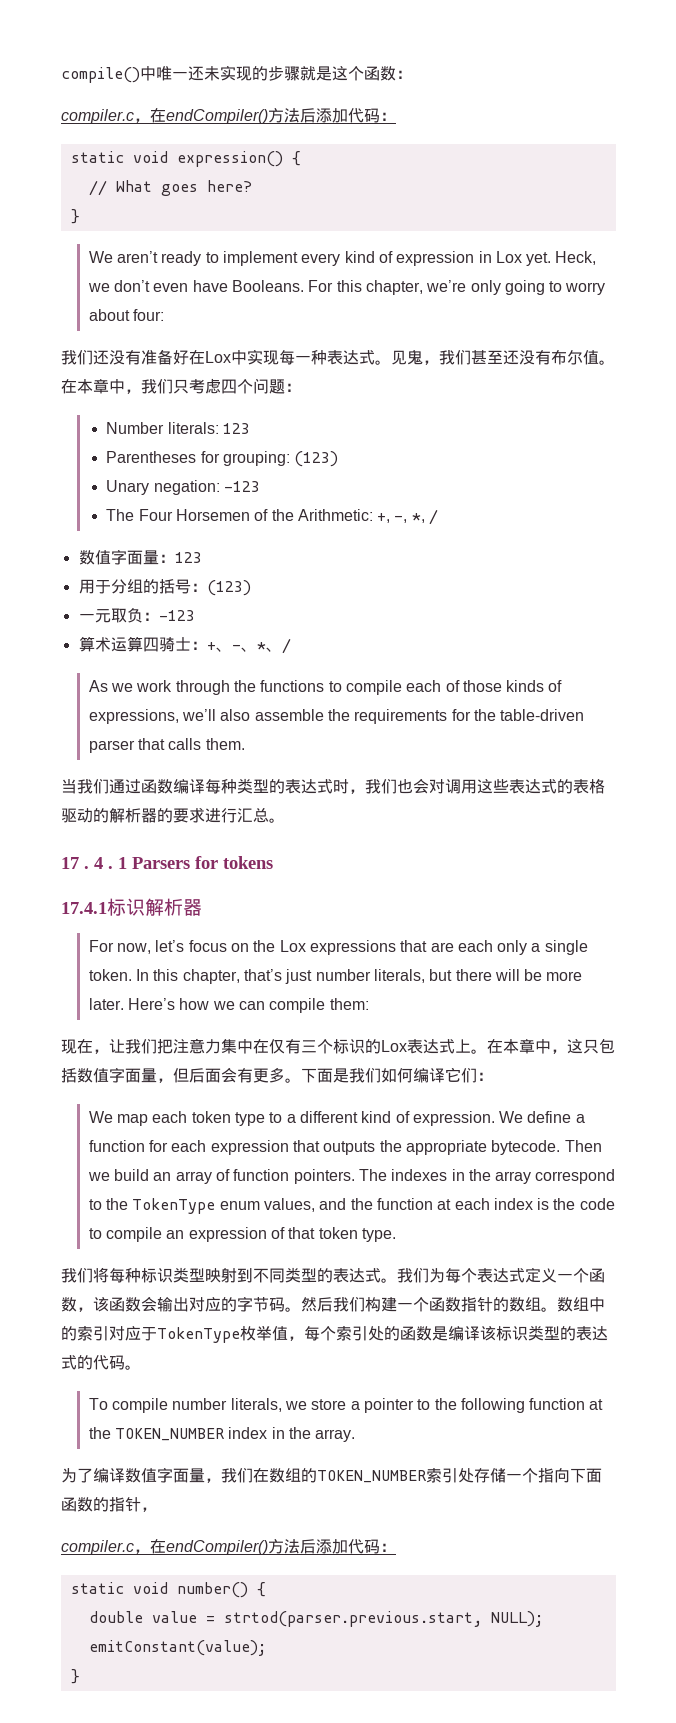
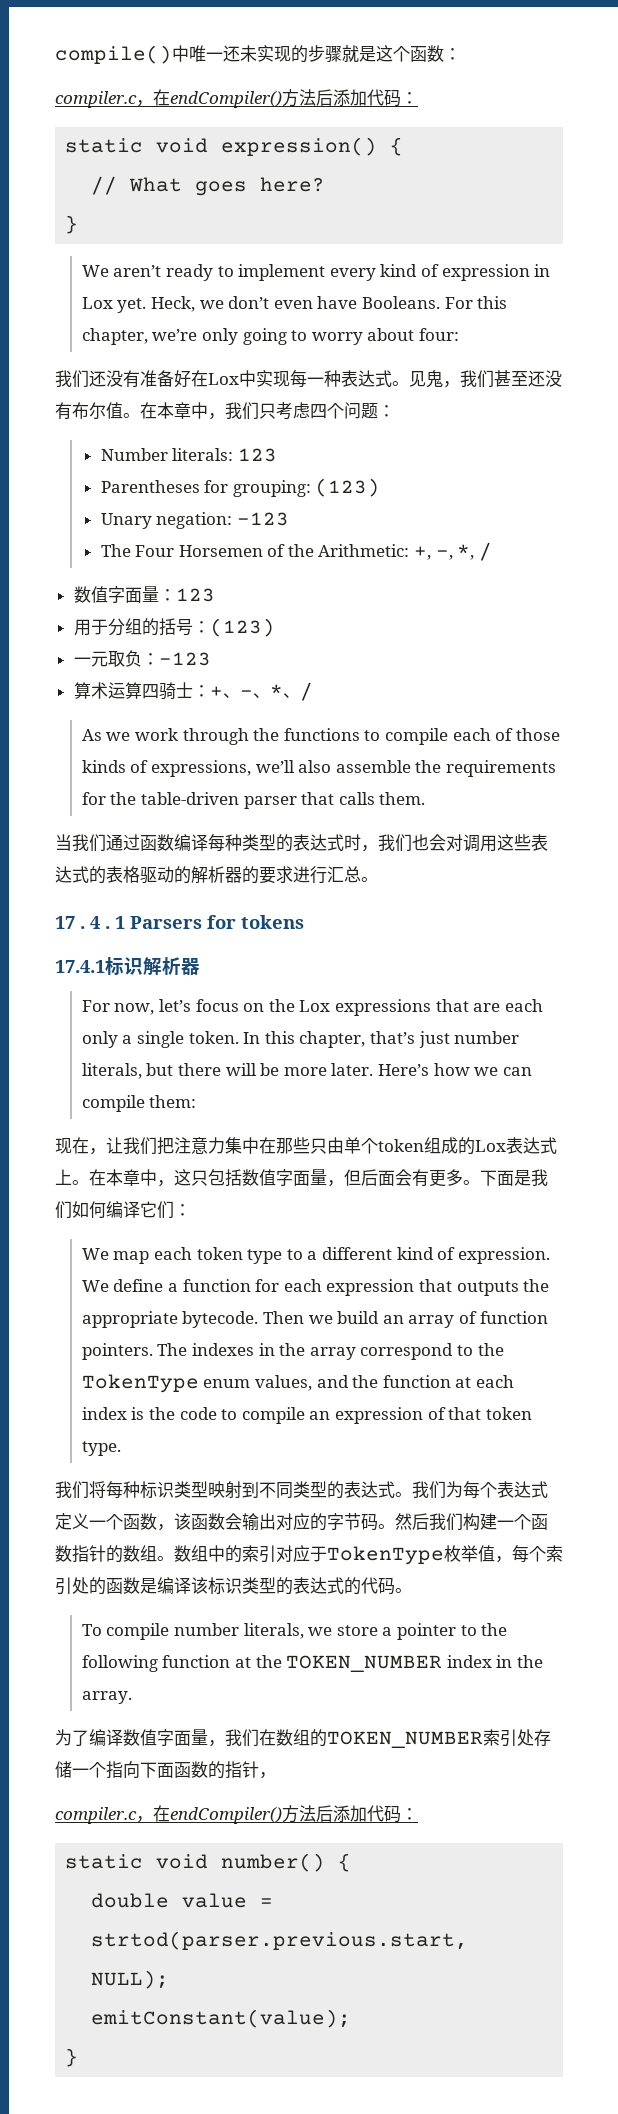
- 现在，让我们把注意力集中在仅有三个标识的Lox表达式上。
+ 现在，让我们把注意力集中在那些只由单个token组成的Lox表达式上。

